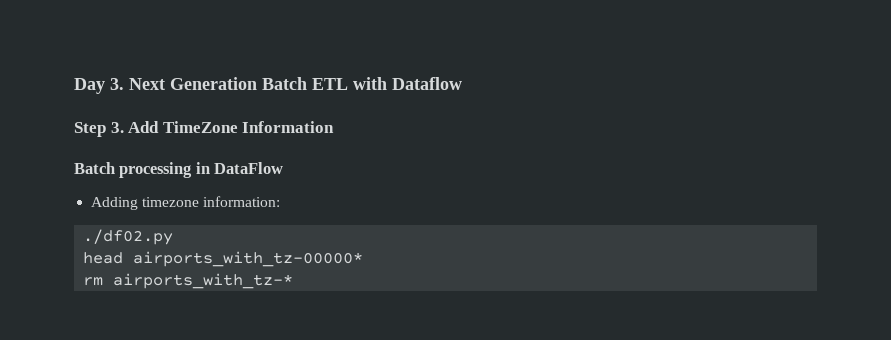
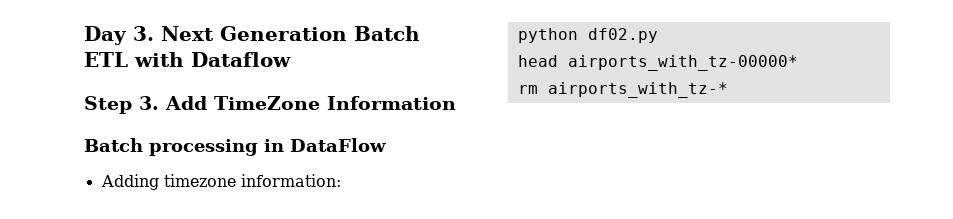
- ./df02.py
+ python df02.py

